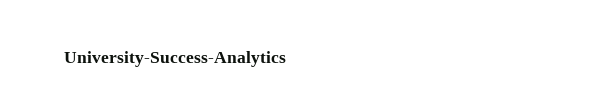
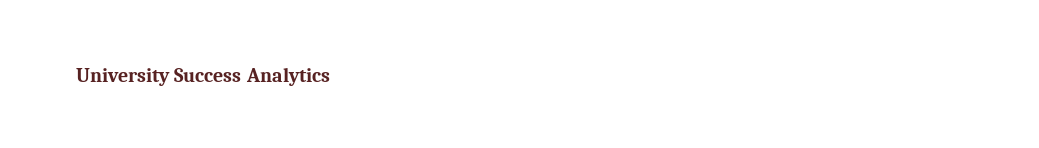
- University-Success-Analytics
+ University Success Analytics

